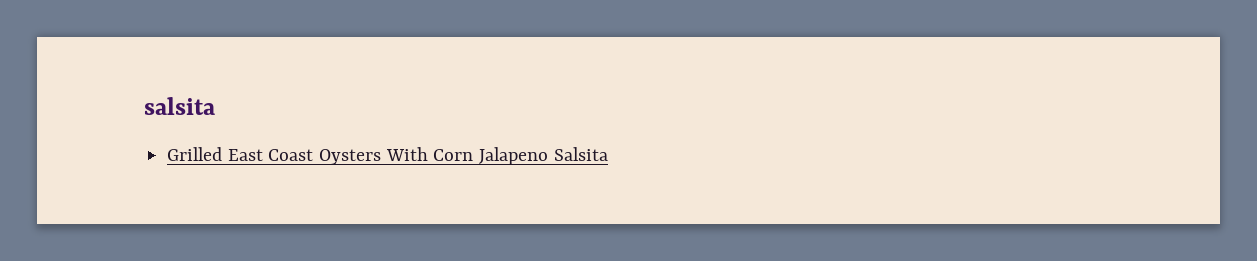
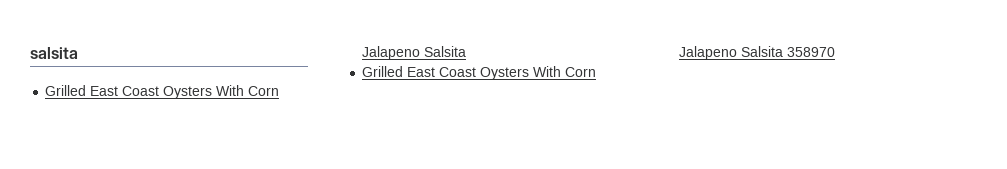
+ Grilled East Coast Oysters With Corn Jalapeno Salsita 358970

